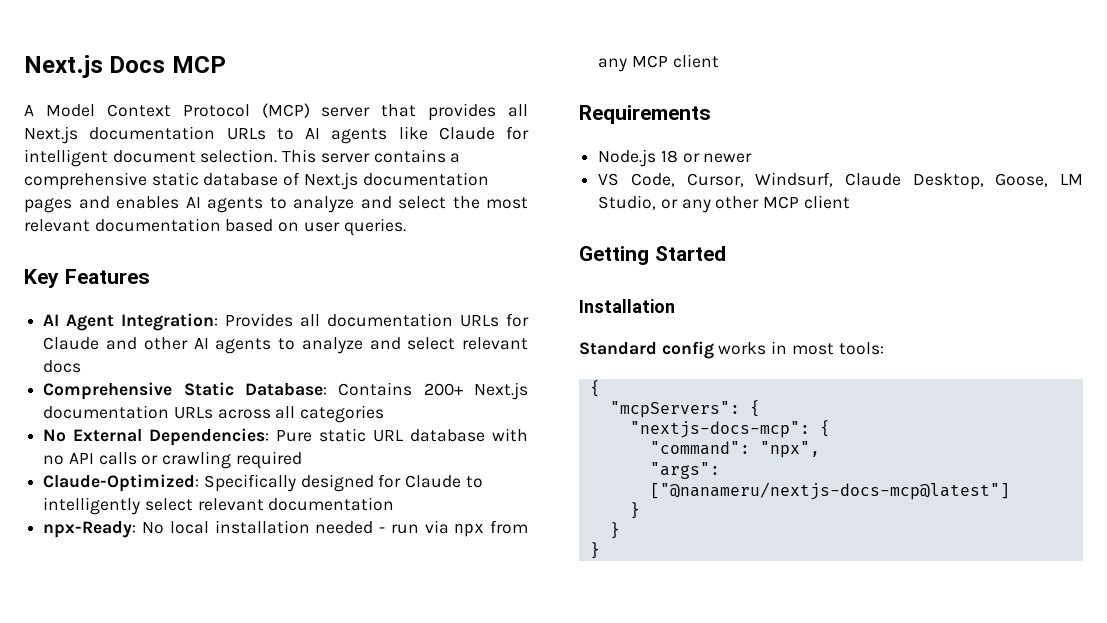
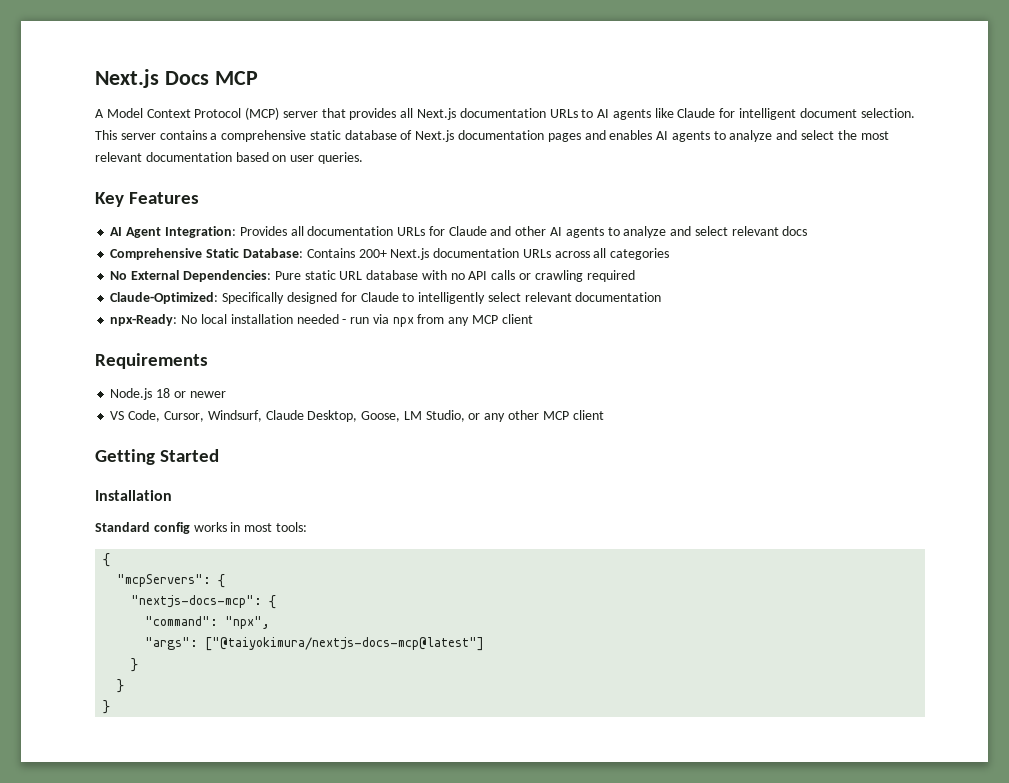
- "args": ["@nanameru/nextjs-docs-mcp@latest"]
+ "args": ["@taiyokimura/nextjs-docs-mcp@latest"]

